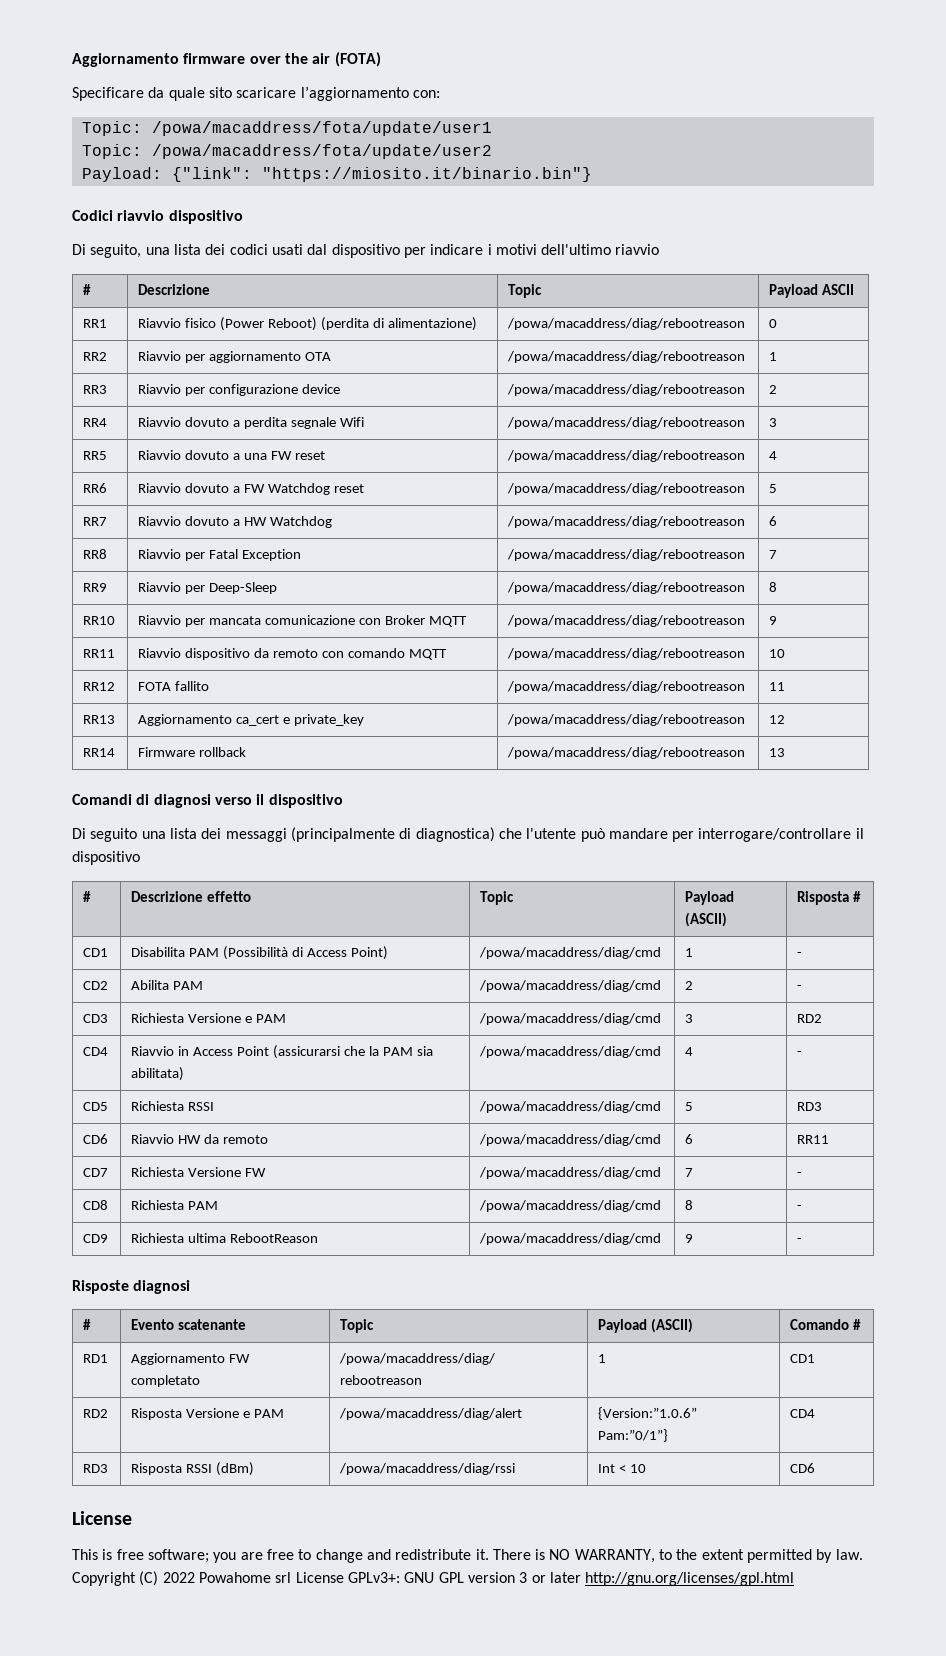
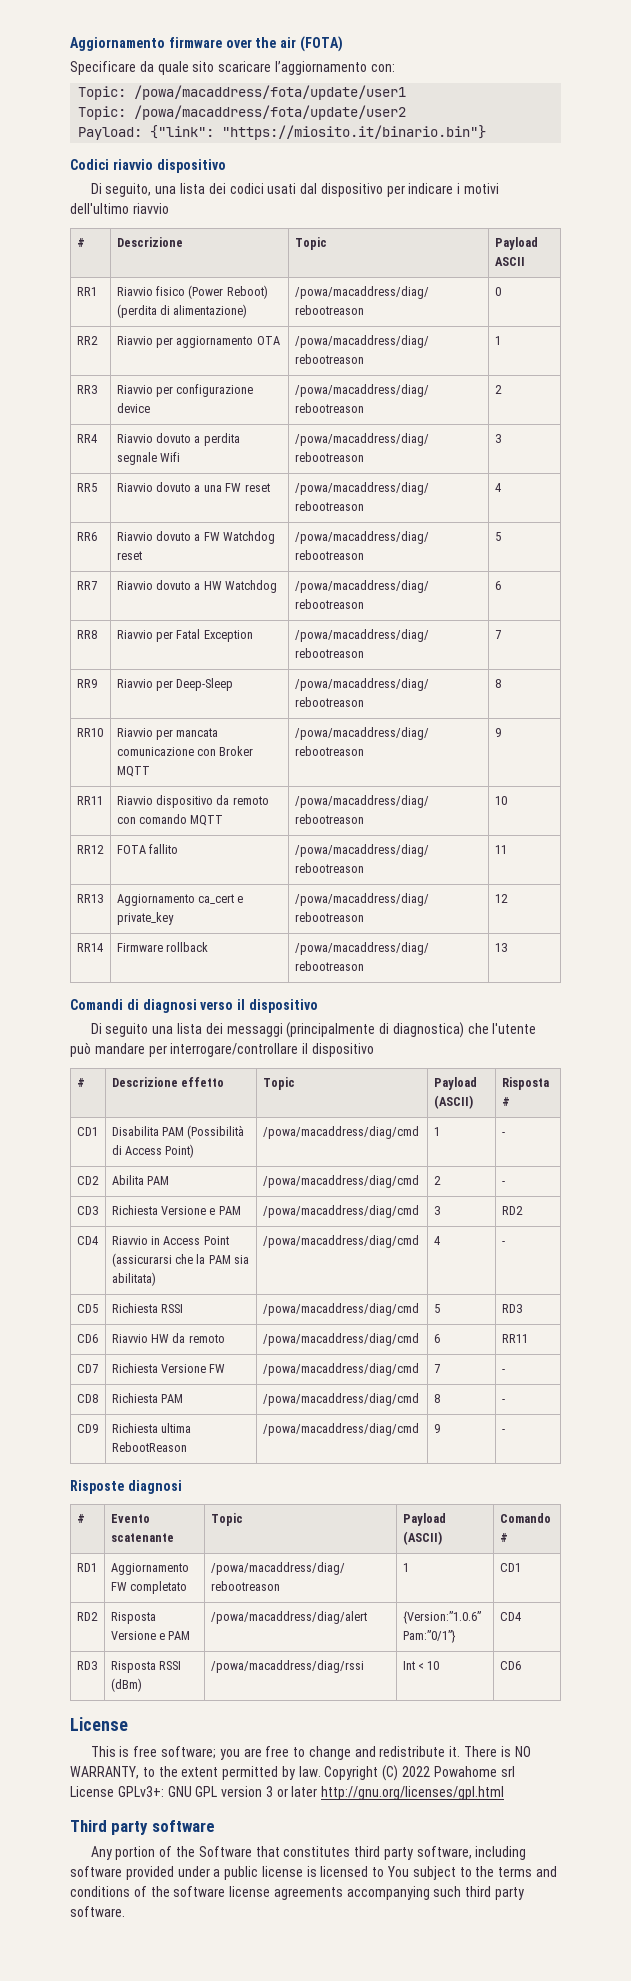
+ Third party software
+ Any portion of the Software that constitutes third party software, including software provided under a public license is licensed to You subject to the terms and conditions of the software license agreements accompanying such third party software.

